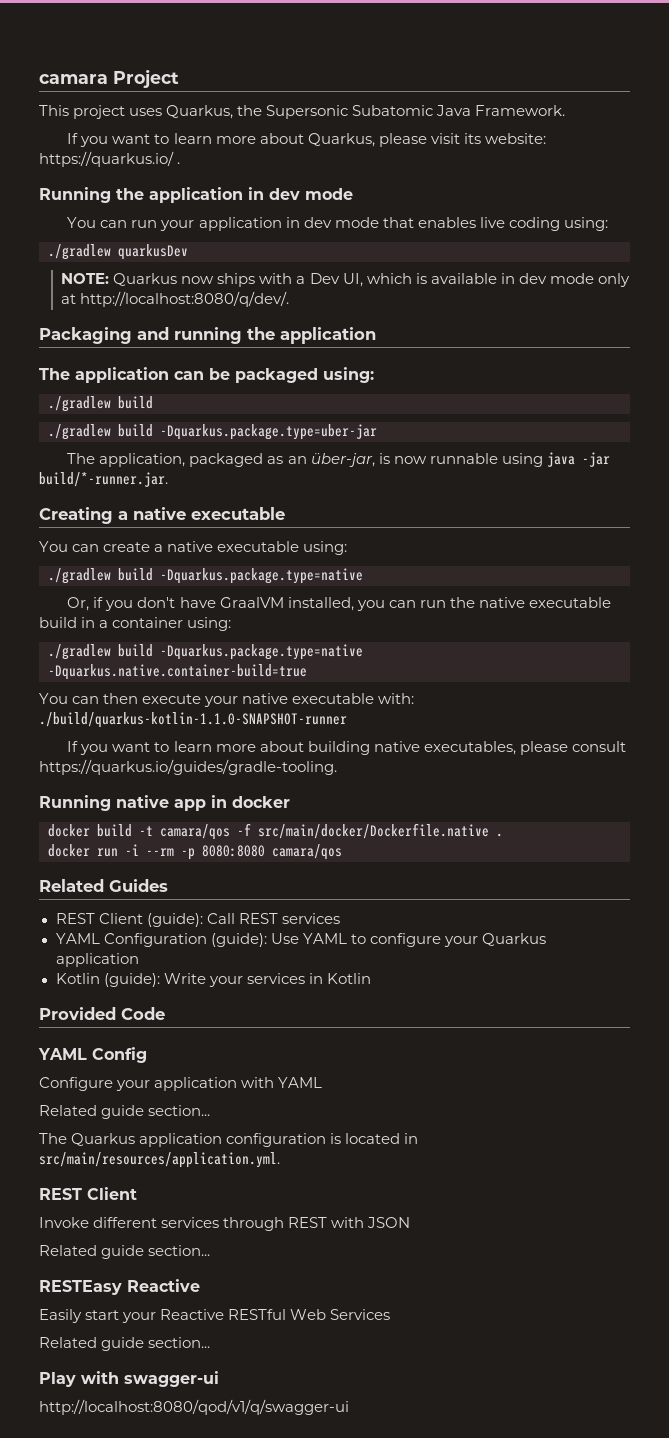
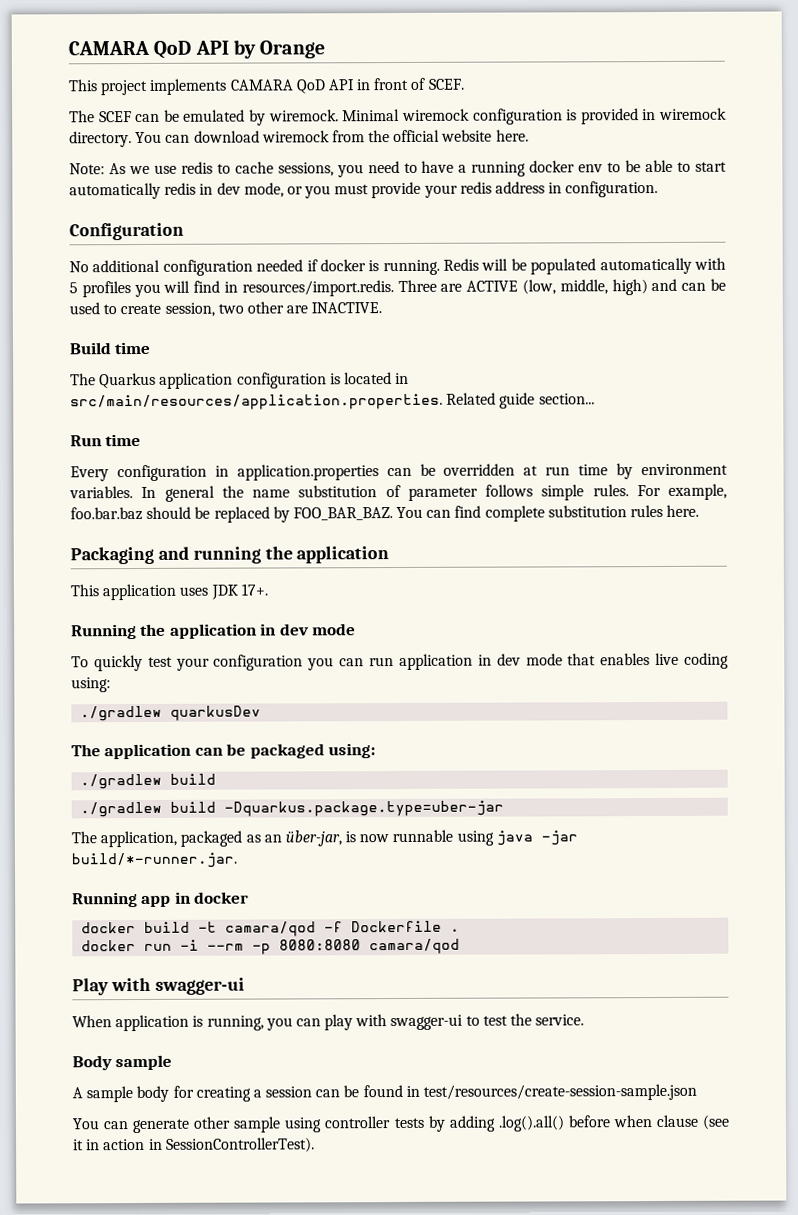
- camara Project
- This project uses Quarkus, the Supersonic Subatomic Java Framework.
- If you want to learn more about Quarkus, please visit its website: https://quarkus.io/ .
+ CAMARA QoD API by Orange
+ This project implements CAMARA QoD API in front of SCEF.
+ The SCEF can be emulated by wiremock. Minimal wiremock configuration is provided in wiremock directory. You can download wiremock from the official website here.
+ Note: As we use redis to cache sessions, you need to have a running docker env to be able to start automatically redis in dev mode, or you must provide your redis address in configuration.
+ Configuration
+ No additional configuration needed if docker is running. Redis will be populated automatically with 5 profiles you will find in resources/import.redis. Three are ACTIVE (low, middle, high) and can be used to create session, two other are INACTIVE.
+ Build time
+ The Quarkus application configuration is located in src/main/resources/application.properties. Related guide section...
+ Run time
+ Every configuration in application.properties can be overridden at run time by environment variables. In general the name substitution of parameter follows simple rules. For example, foo.bar.baz should be replaced by FOO_BAR_BAZ. You can find complete substitution rules here.
+ Packaging and running the application
+ This application uses JDK 17+.
- You can run your application in dev mode that enables live coding using:
+ To quickly test your configuration you can run application in dev mode that enables live coding using:
- NOTE: Quarkus now ships with a Dev UI, which is available in dev mode only at http://localhost:8080/q/dev/.
- Packaging and running the application
- Creating a native executable
- You can create a native executable using:
- ./gradlew build -Dquarkus.package.type=native
- Or, if you don't have GraalVM installed, you can run the native executable build in a container using:
- ./gradlew build -Dquarkus.package.type=native -Dquarkus.native.container-build=true
- You can then execute your native executable with: ./build/quarkus-kotlin-1.1.0-SNAPSHOT-runner
- If you want to learn more about building native executables, please consult https://quarkus.io/guides/gradle-tooling.
- Running native app in docker
+ Running app in docker
- docker build -t camara/qos -f src/main/docker/Dockerfile.native .
+ docker build -t camara/qod -f Dockerfile .
- docker run -i --rm -p 8080:8080 camara/qos
- Related Guides
- REST Client (guide): Call REST services
- YAML Configuration (guide): Use YAML to configure your Quarkus application
- Kotlin (guide): Write your services in Kotlin
- Provided Code
- YAML Config
- Configure your application with YAML
- Related guide section...
- The Quarkus application configuration is located in src/main/resources/application.yml.
- REST Client
- Invoke different services through REST with JSON
- Related guide section...
- RESTEasy Reactive
- Easily start your Reactive RESTful Web Services
- Related guide section...
+ docker run -i --rm -p 8080:8080 camara/qod
  Play with swagger-ui
- http://localhost:8080/qod/v1/q/swagger-ui
+ When application is running, you can play with swagger-ui to test the service.
+ Body sample
+ A sample body for creating a session can be found in test/resources/create-session-sample.json
+ You can generate other sample using controller tests by adding .log().all() before when clause (see it in action in SessionControllerTest).

